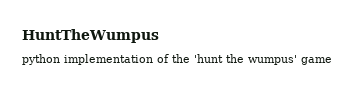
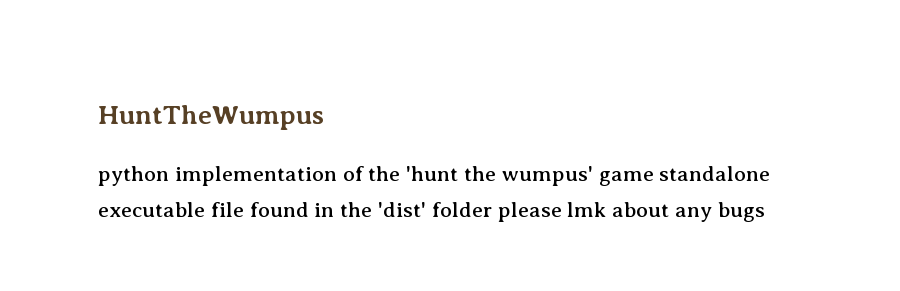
- python implementation of the 'hunt the wumpus' game
+ python implementation of the 'hunt the wumpus' game standalone executable file found in the 'dist' folder please lmk about any bugs

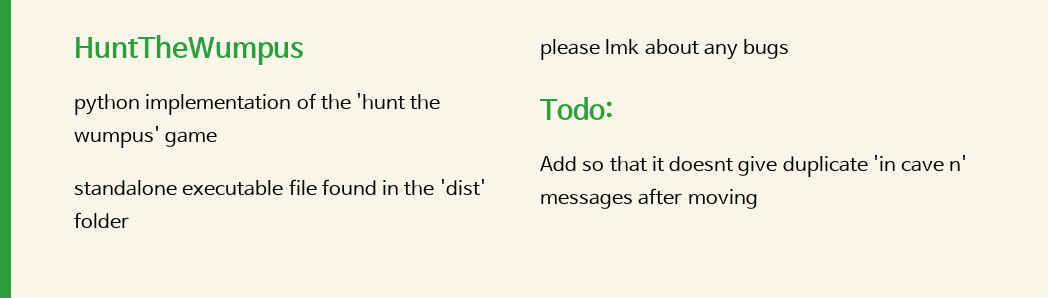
- python implementation of the 'hunt the wumpus' game standalone executable file found in the 'dist' folder please lmk about any bugs
+ python implementation of the 'hunt the wumpus' game
+ standalone executable file found in the 'dist' folder
+ please lmk about any bugs
+ Todo:
+ Add so that it doesnt give duplicate 'in cave n' messages after moving

